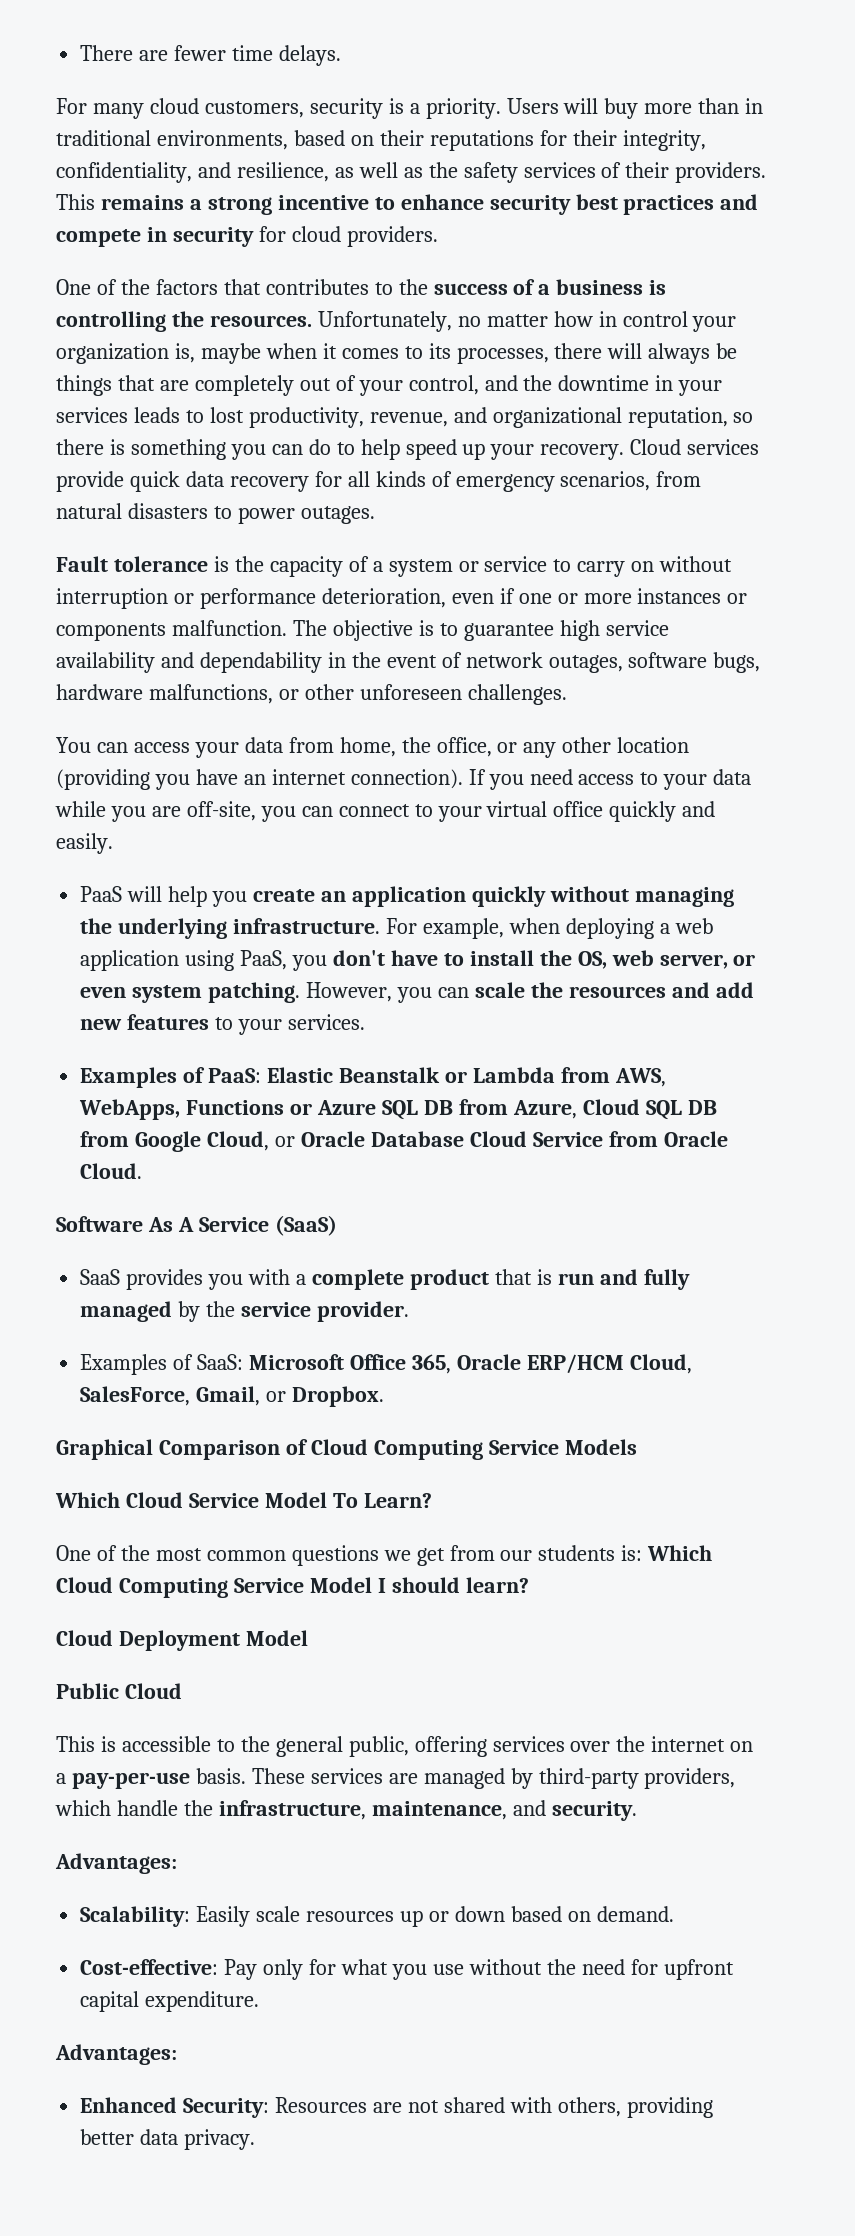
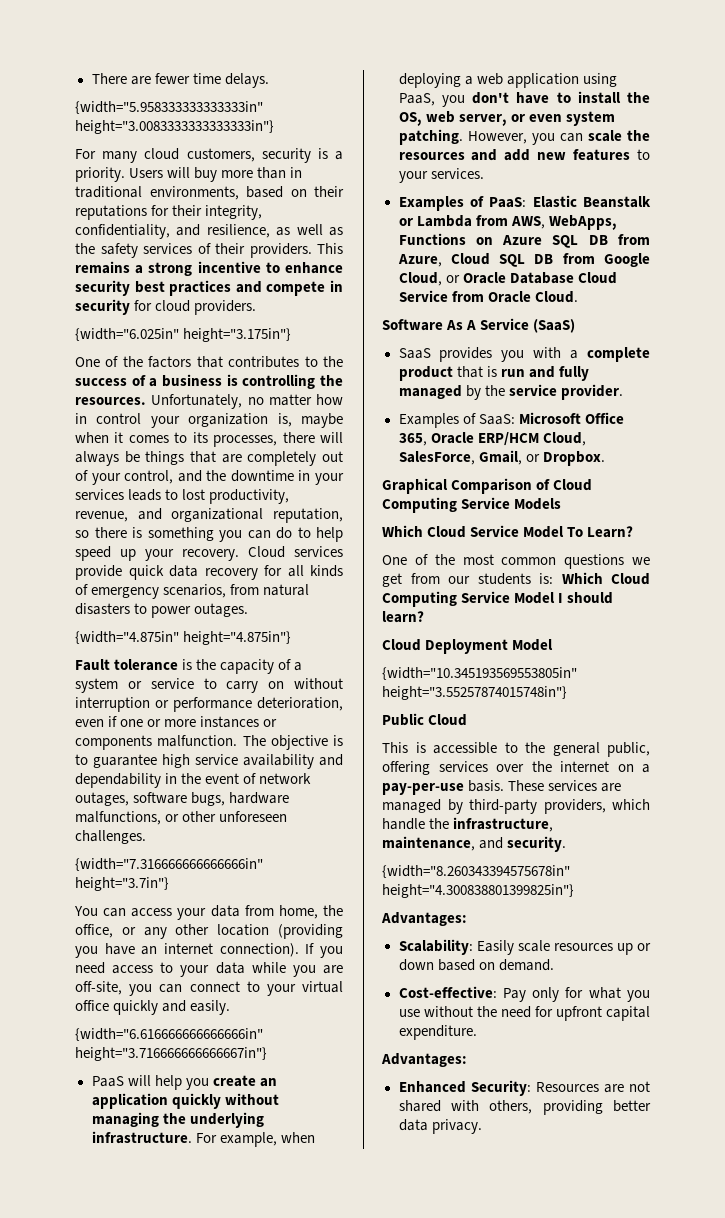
+ {width="5.958333333333333in" height="3.0083333333333333in"}
+ {width="6.025in" height="3.175in"}
+ {width="4.875in" height="4.875in"}
+ {width="7.316666666666666in" height="3.7in"}
+ {width="6.616666666666666in" height="3.716666666666667in"}
- Examples of PaaS: Elastic Beanstalk or Lambda from AWS, WebApps, Functions or Azure SQL DB from Azure, Cloud SQL DB from Google Cloud, or Oracle Database Cloud Service from Oracle Cloud.
+ Examples of PaaS: Elastic Beanstalk or Lambda from AWS, WebApps, Functions on Azure SQL DB from Azure, Cloud SQL DB from Google Cloud, or Oracle Database Cloud Service from Oracle Cloud.
+ {width="10.345193569553805in" height="3.55257874015748in"}
+ {width="8.260343394575678in" height="4.300838801399825in"}

